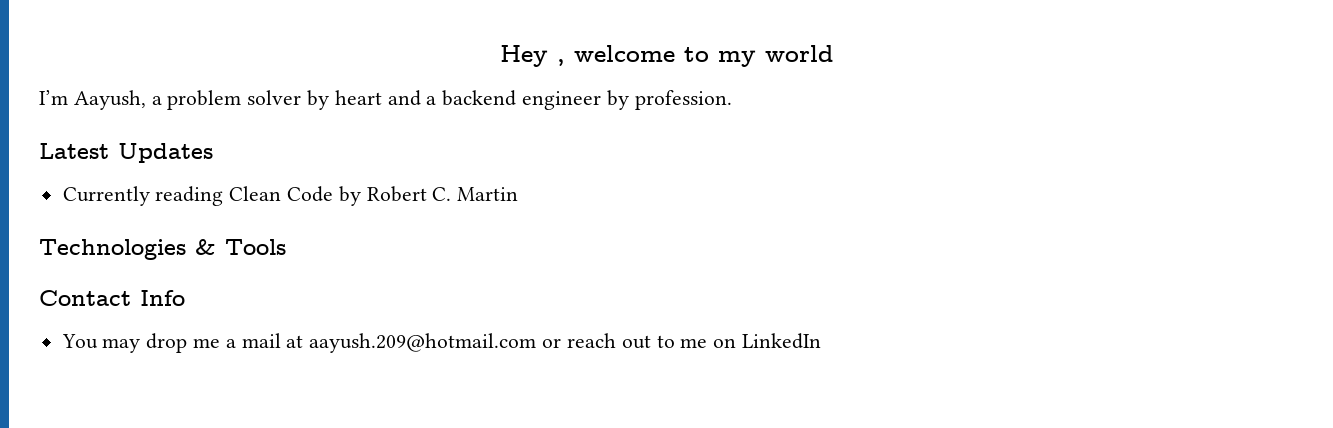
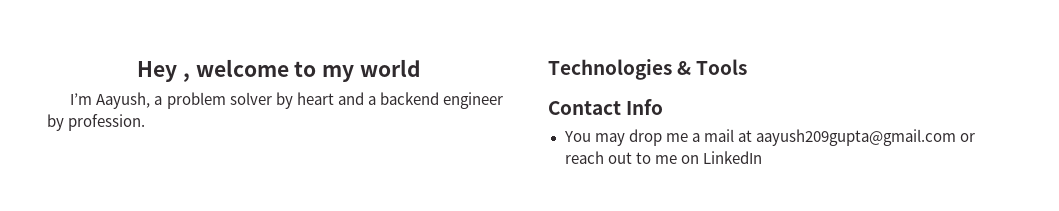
- Latest Updates
- Currently reading Clean Code by Robert C. Martin
- You may drop me a mail at aayush.209@hotmail.com or reach out to me on LinkedIn
+ You may drop me a mail at aayush209gupta@gmail.com or reach out to me on LinkedIn

